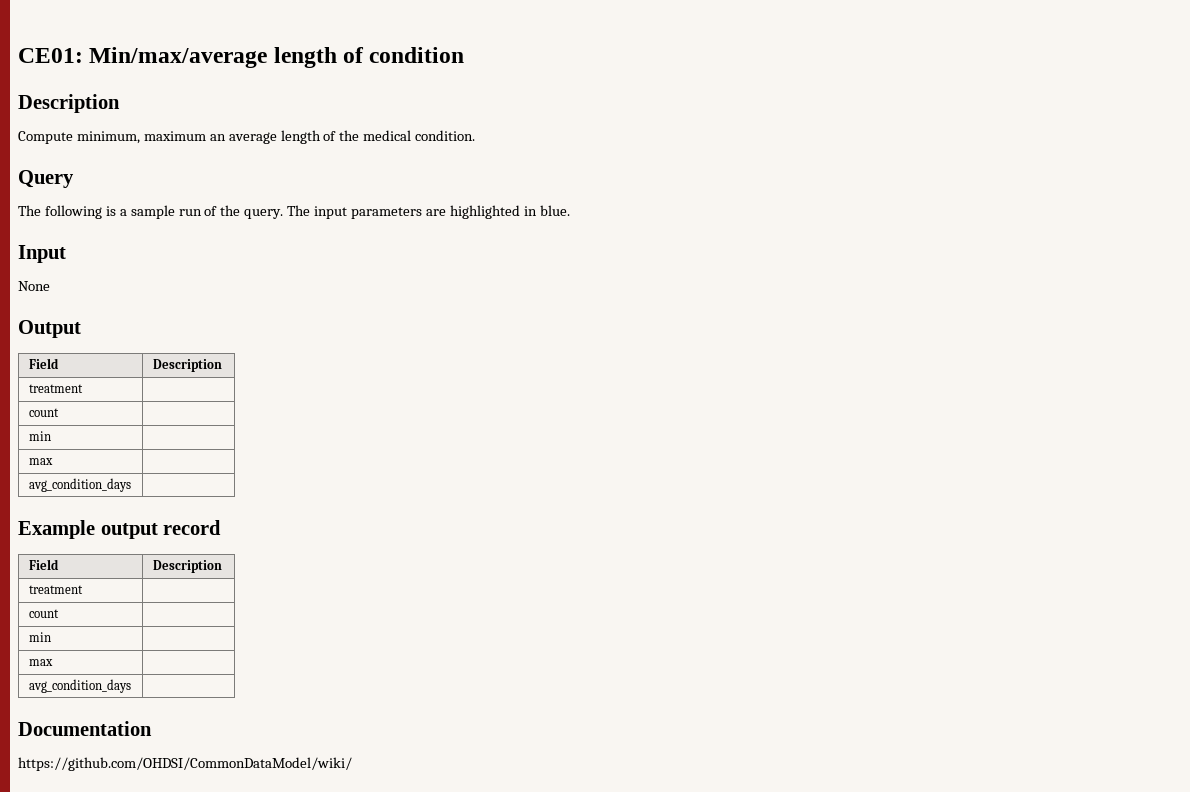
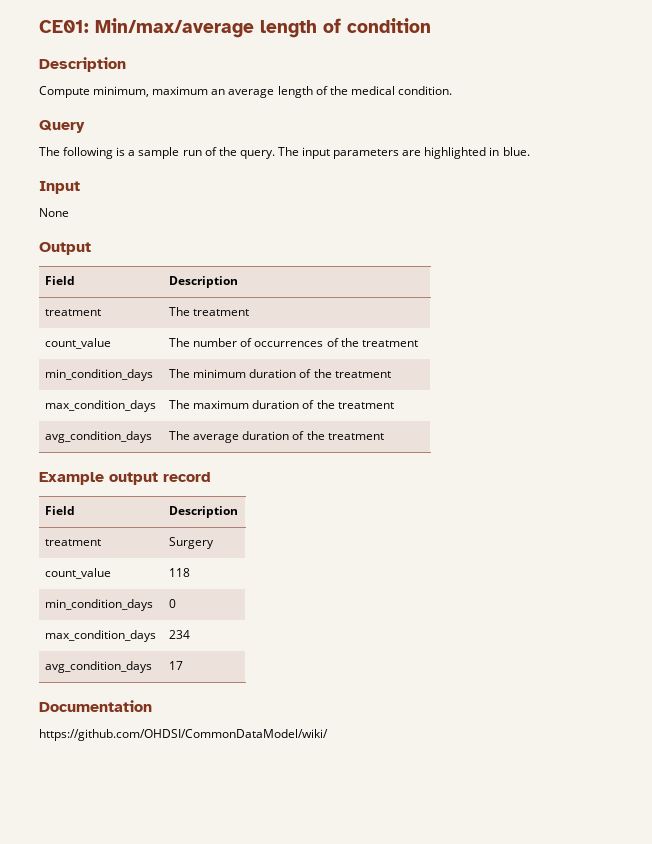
  Output
  Field | Description
- treatment |
- count |
- min |
- max |
- avg_condition_days |
+ treatment | The treatment
+ count_value | The number of occurrences of the treatment
+ min_condition_days | The minimum duration of the treatment
+ max_condition_days | The maximum duration of the treatment
+ avg_condition_days | The average duration of the treatment
  Example output record
  Field | Description
- treatment |
- count |
- min |
- max |
- avg_condition_days |
+ treatment | Surgery
+ count_value | 118
+ min_condition_days | 0
+ max_condition_days | 234
+ avg_condition_days | 17

